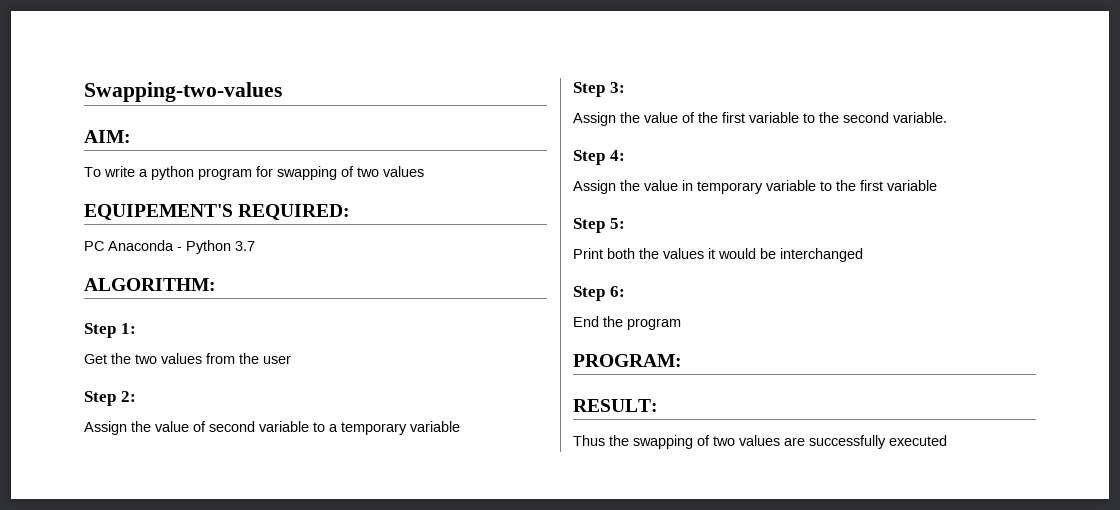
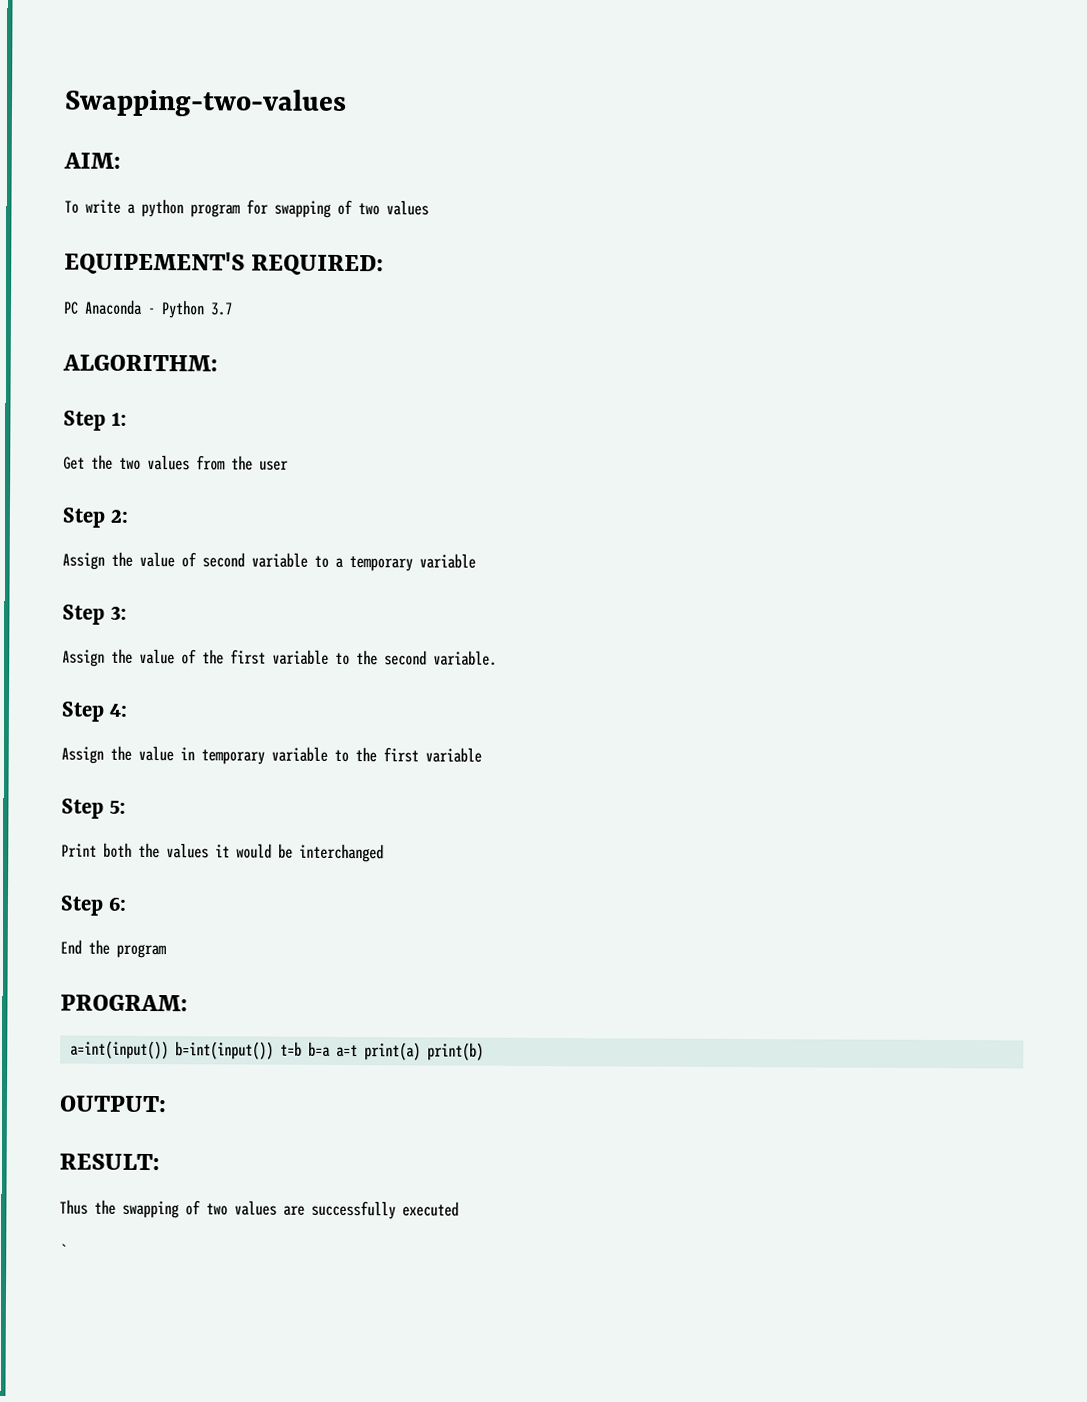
+ a=int(input()) b=int(input()) t=b b=a a=t print(a) print(b)
+ OUTPUT:
+ `

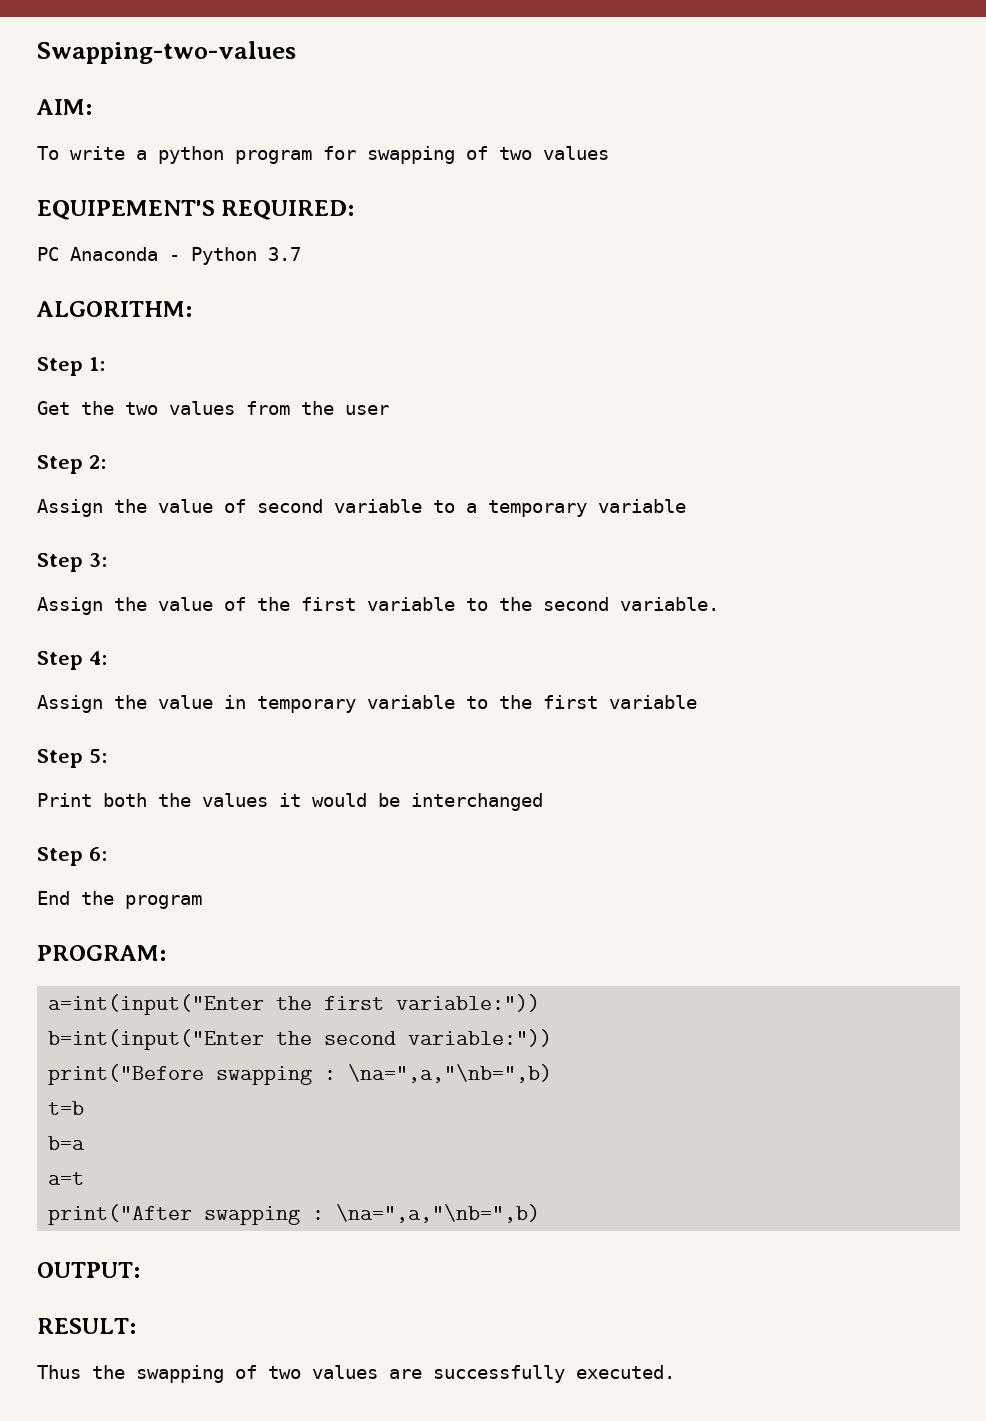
- a=int(input()) b=int(input()) t=b b=a a=t print(a) print(b)
+ a=int(input("Enter the first variable:"))
+ b=int(input("Enter the second variable:"))
+ print("Before swapping : \na=",a,"\nb=",b)
+ t=b
+ b=a
+ a=t
+ print("After swapping : \na=",a,"\nb=",b)
- Thus the swapping of two values are successfully executed
- `
+ Thus the swapping of two values are successfully executed.

